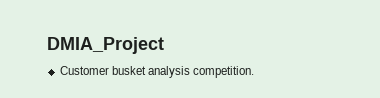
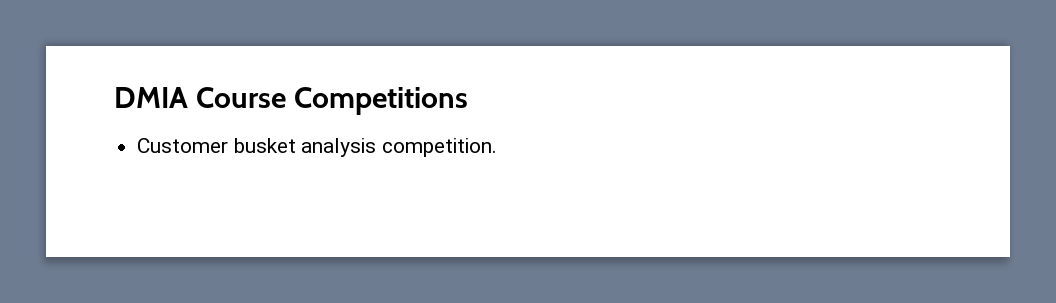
- DMIA_Project
+ DMIA Course Competitions

